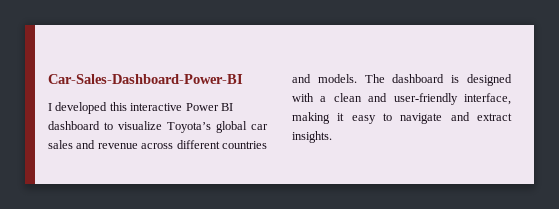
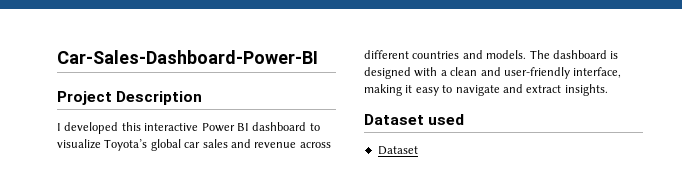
+ Project Description
+ Dataset used
+ Dataset

